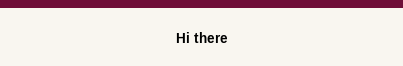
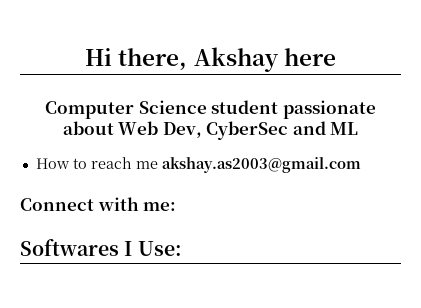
- Hi there
+ Hi there, Akshay here
+ Computer Science student passionate about Web Dev, CyberSec and ML
+ How to reach me akshay.as2003@gmail.com
+ Connect with me:
+ Softwares I Use:

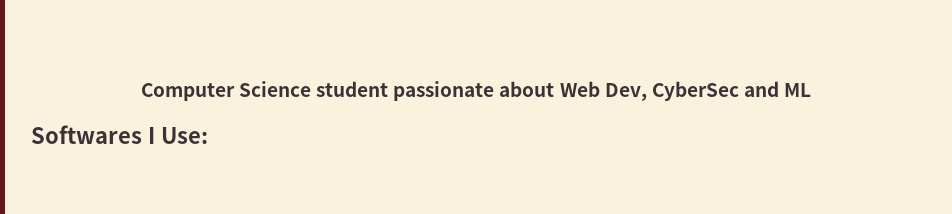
- Hi there, Akshay here
- How to reach me akshay.as2003@gmail.com
- Connect with me:

